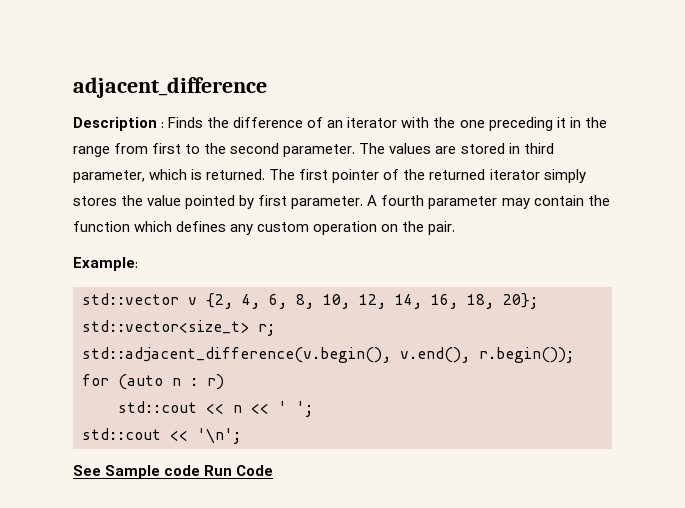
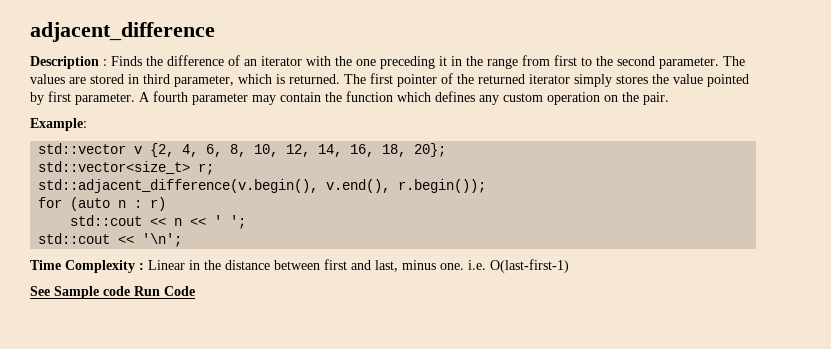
+ Time Complexity : Linear in the distance between first and last, minus one. i.e. O(last-first-1)

